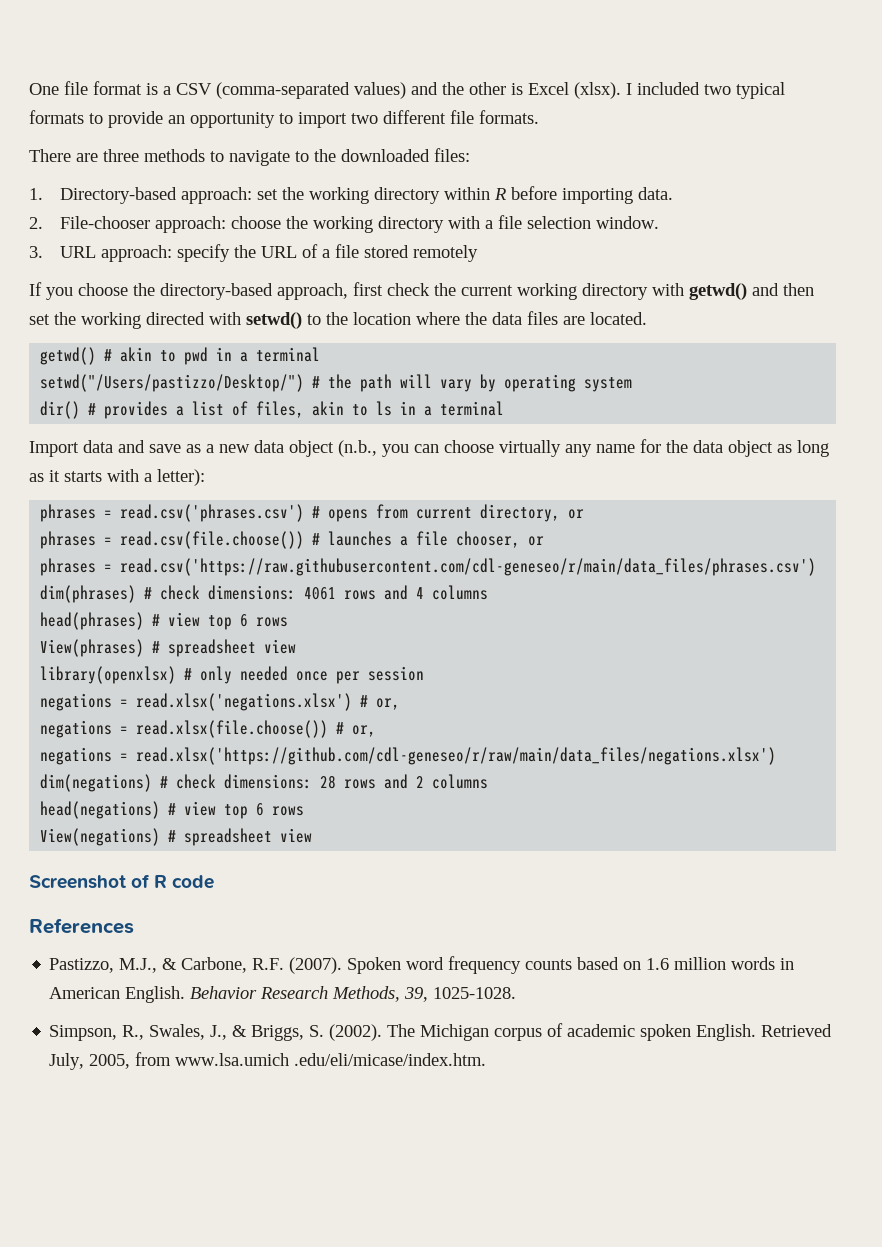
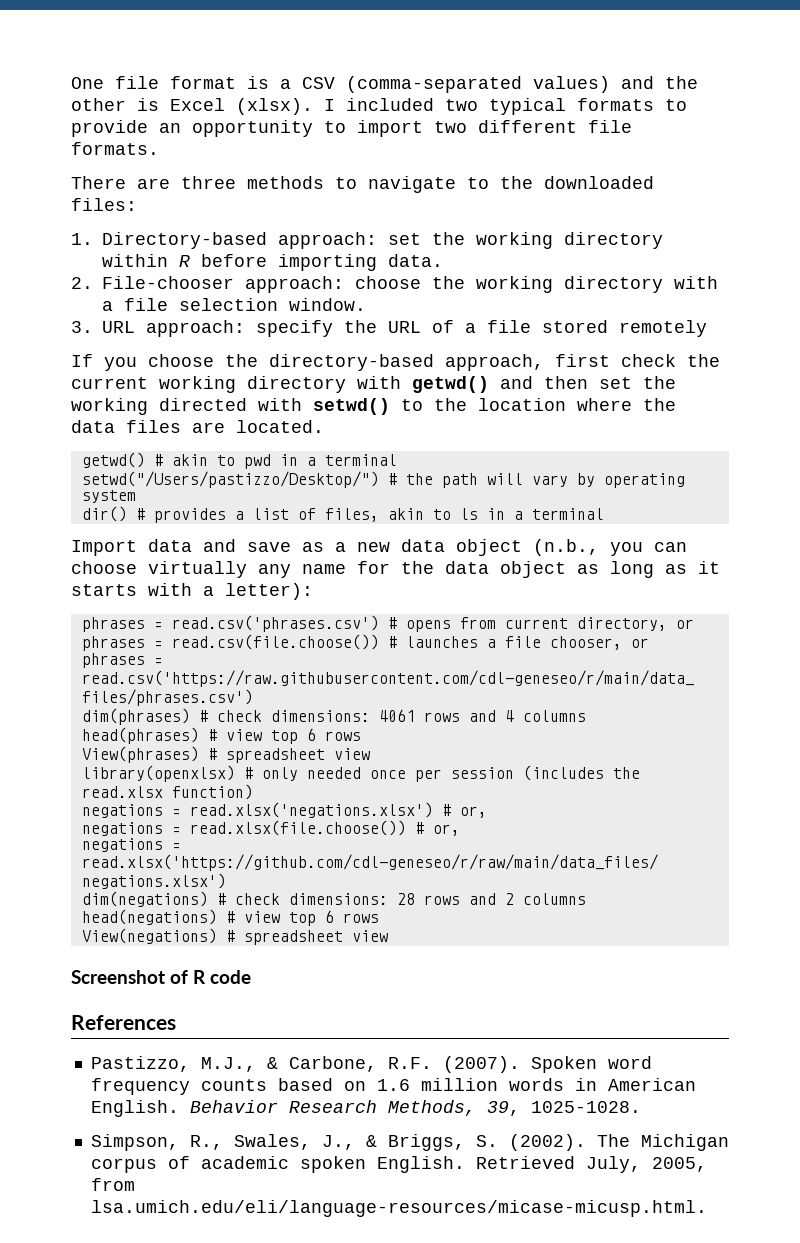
- library(openxlsx) # only needed once per session
+ library(openxlsx) # only needed once per session (includes the read.xlsx function)
- Retrieved July, 2005, from www.lsa.umich .edu/eli/micase/index.htm.
+ Retrieved July, 2005, from lsa.umich.edu/eli/language-resources/micase-micusp.html.

